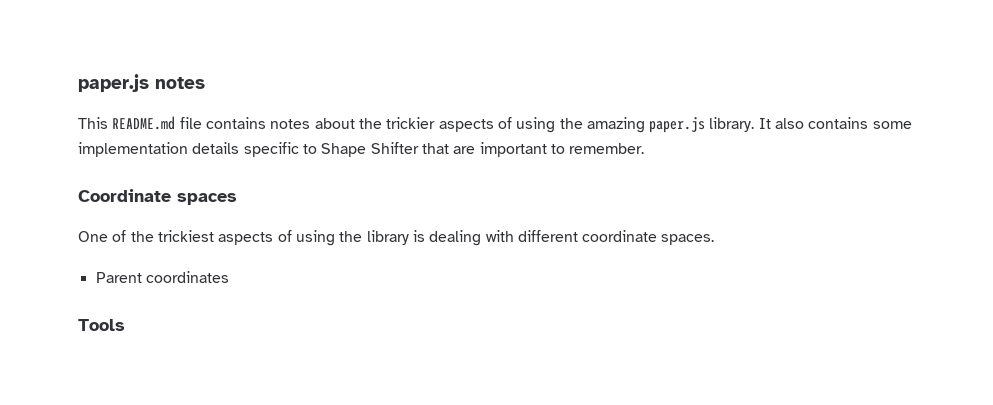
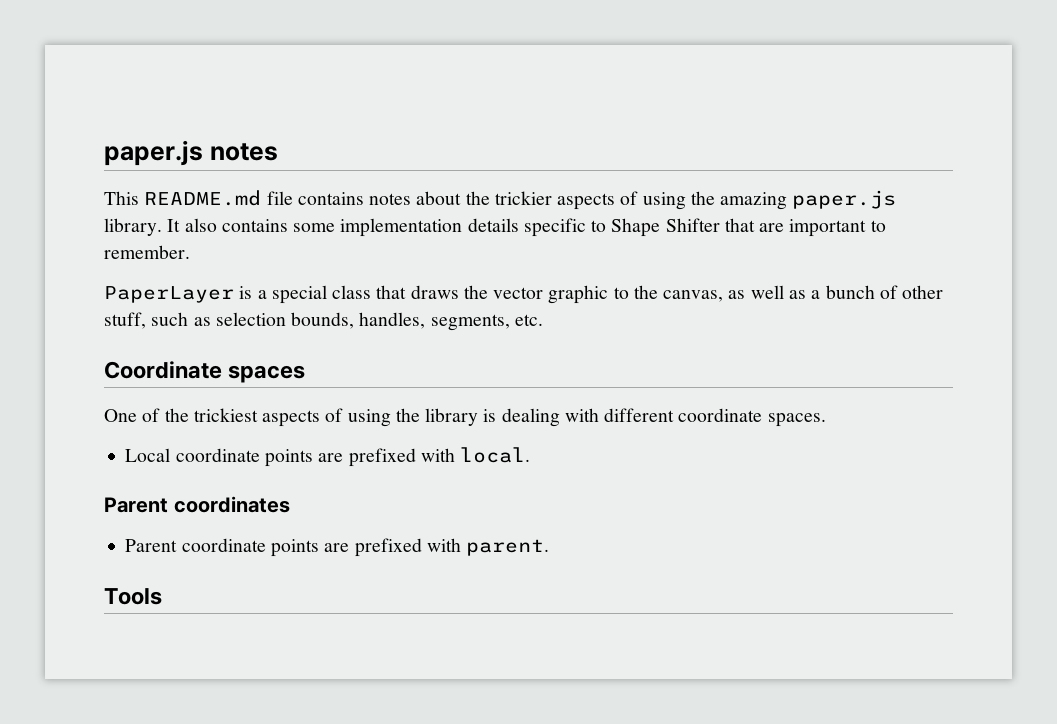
+ PaperLayer is a special class that draws the vector graphic to the canvas, as well as a bunch of other stuff, such as selection bounds, handles, segments, etc.
+ Local coordinate points are prefixed with local.
  Parent coordinates
+ Parent coordinate points are prefixed with parent.

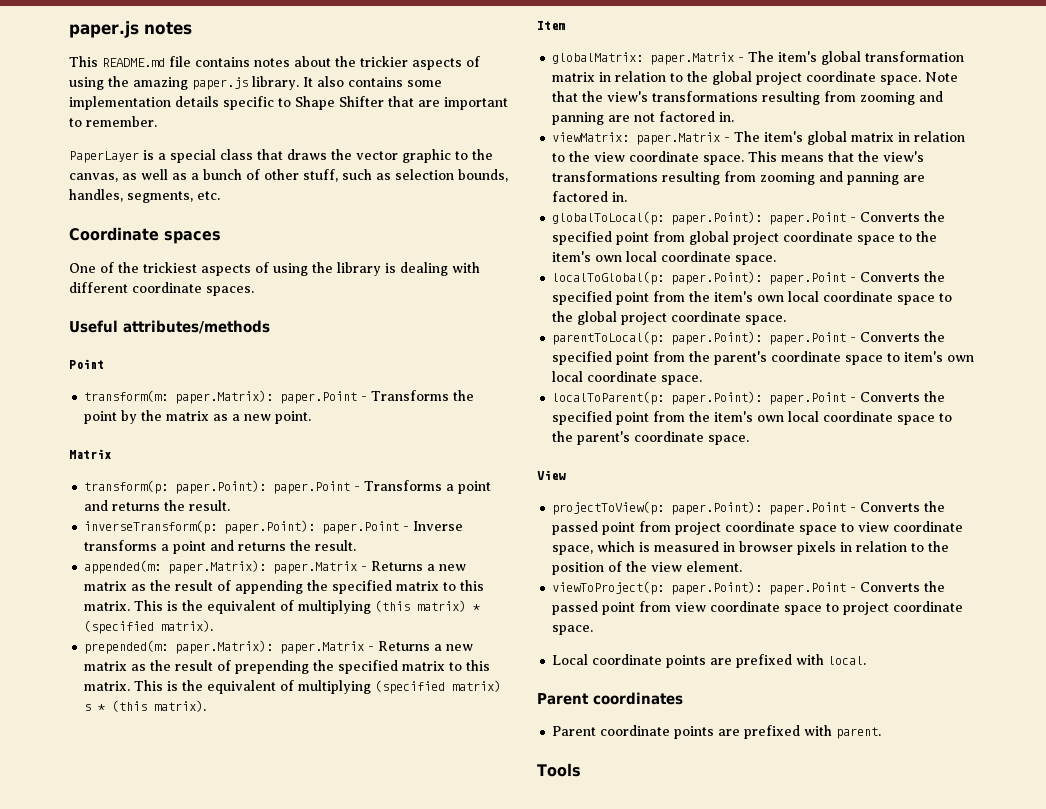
+ Useful attributes/methods
+ Point
+ transform(m: paper.Matrix): paper.Point - Transforms the point by the matrix as a new point.
+ Matrix
+ transform(p: paper.Point): paper.Point - Transforms a point and returns the result.
+ inverseTransform(p: paper.Point): paper.Point - Inverse transforms a point and returns the result.
+ appended(m: paper.Matrix): paper.Matrix - Returns a new matrix as the result of appending the specified matrix to this matrix. This is the equivalent of multiplying (this matrix) * (specified matrix).
+ prepended(m: paper.Matrix): paper.Matrix - Returns a new matrix as the result of prepending the specified matrix to this matrix. This is the equivalent of multiplying (specified matrix) s * (this matrix).
+ Item
+ globalMatrix: paper.Matrix - The item's global transformation matrix in relation to the global project coordinate space. Note that the view's transformations resulting from zooming and panning are not factored in.
+ viewMatrix: paper.Matrix - The item's global matrix in relation to the view coordinate space. This means that the view's transformations resulting from zooming and panning are factored in.
+ globalToLocal(p: paper.Point): paper.Point - Converts the specified point from global project coordinate space to the item's own local coordinate space.
+ localToGlobal(p: paper.Point): paper.Point - Converts the specified point from the item's own local coordinate space to the global project coordinate space.
+ parentToLocal(p: paper.Point): paper.Point - Converts the specified point from the parent's coordinate space to item's own local coordinate space.
+ localToParent(p: paper.Point): paper.Point - Converts the specified point from the item's own local coordinate space to the parent's coordinate space.
+ View
+ projectToView(p: paper.Point): paper.Point - Converts the passed point from project coordinate space to view coordinate space, which is measured in browser pixels in relation to the position of the view element.
+ viewToProject(p: paper.Point): paper.Point - Converts the passed point from view coordinate space to project coordinate space.

